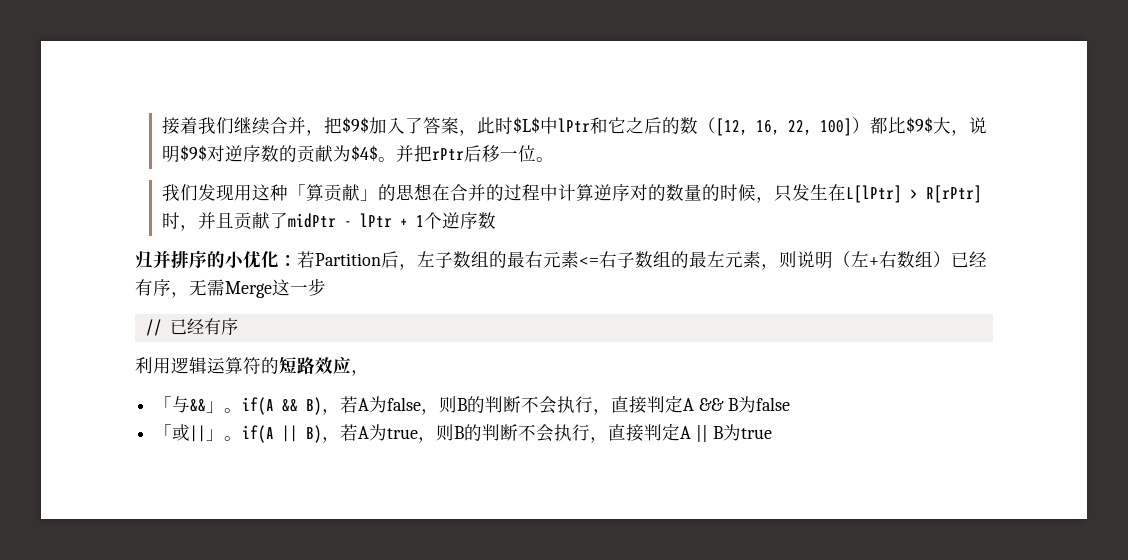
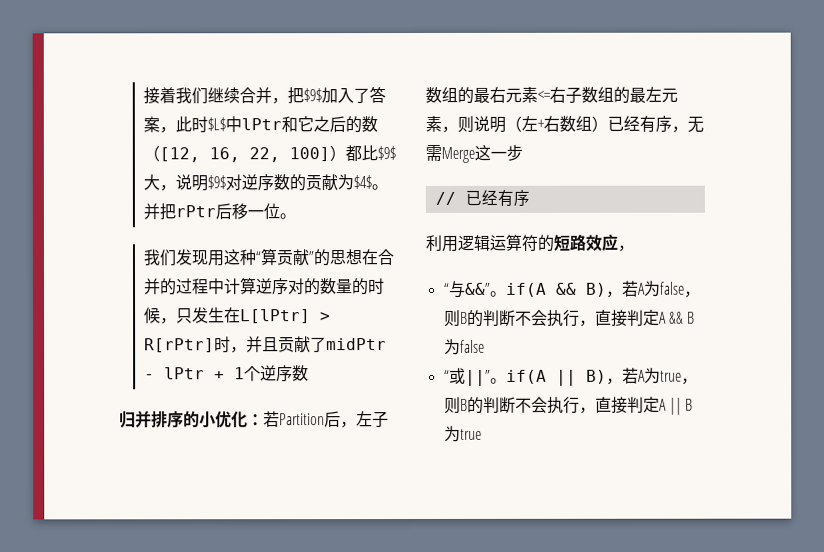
- 我们发现用这种「算贡献」的思想在合并的过程中计算逆序对的数量的时候，只发生在L[lPtr] > R[rPtr]时，并且贡献了midPtr - lPtr + 1个逆序数
+ 我们发现用这种“算贡献”的思想在合并的过程中计算逆序对的数量的时候，只发生在L[lPtr] > R[rPtr]时，并且贡献了midPtr - lPtr + 1个逆序数
- 「与&&」。if(A && B)，若A为false，则B的判断不会执行，直接判定A && B为false
+ “与&&”。if(A && B)，若A为false，则B的判断不会执行，直接判定A && B为false
- 「或||」。if(A || B)，若A为true，则B的判断不会执行，直接判定A || B为true
+ “或||”。if(A || B)，若A为true，则B的判断不会执行，直接判定A || B为true

